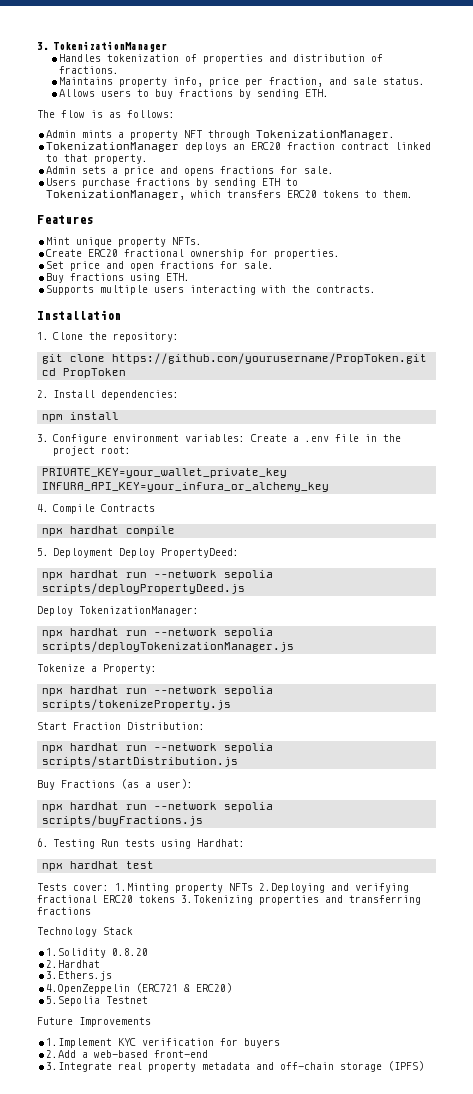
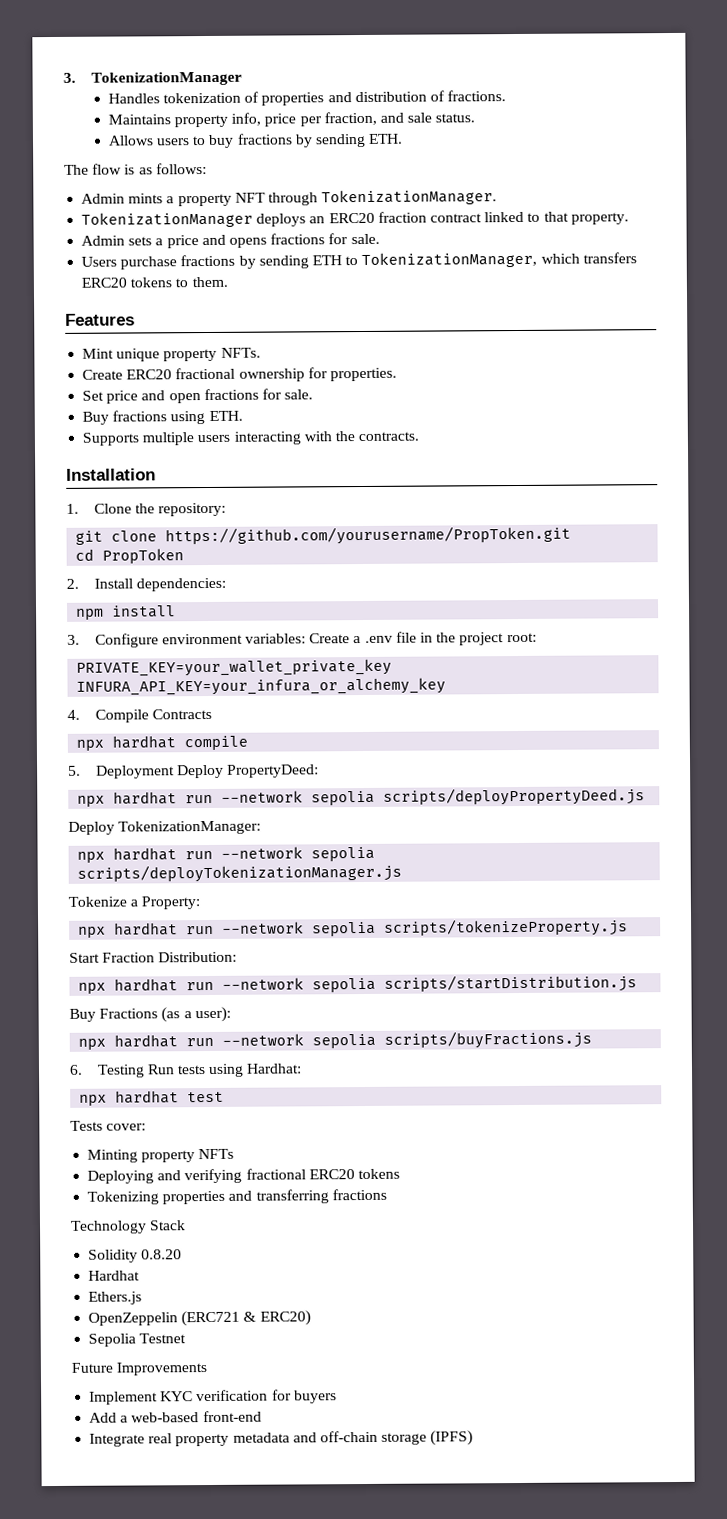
- Tests cover: 1.Minting property NFTs 2.Deploying and verifying fractional ERC20 tokens 3.Tokenizing properties and transferring fractions
+ Tests cover:
+ Minting property NFTs
+ Deploying and verifying fractional ERC20 tokens
+ Tokenizing properties and transferring fractions
- 1.Solidity 0.8.20
+ Solidity 0.8.20
- 2.Hardhat
- 3.Ethers.js
- 4.OpenZeppelin (ERC721 & ERC20)
+ Hardhat
+ Ethers.js
+ OpenZeppelin (ERC721 & ERC20)
- 5.Sepolia Testnet
+ Sepolia Testnet
- 1.Implement KYC verification for buyers
+ Implement KYC verification for buyers
- 2.Add a web-based front-end
+ Add a web-based front-end
- 3.Integrate real property metadata and off-chain storage (IPFS)
+ Integrate real property metadata and off-chain storage (IPFS)

